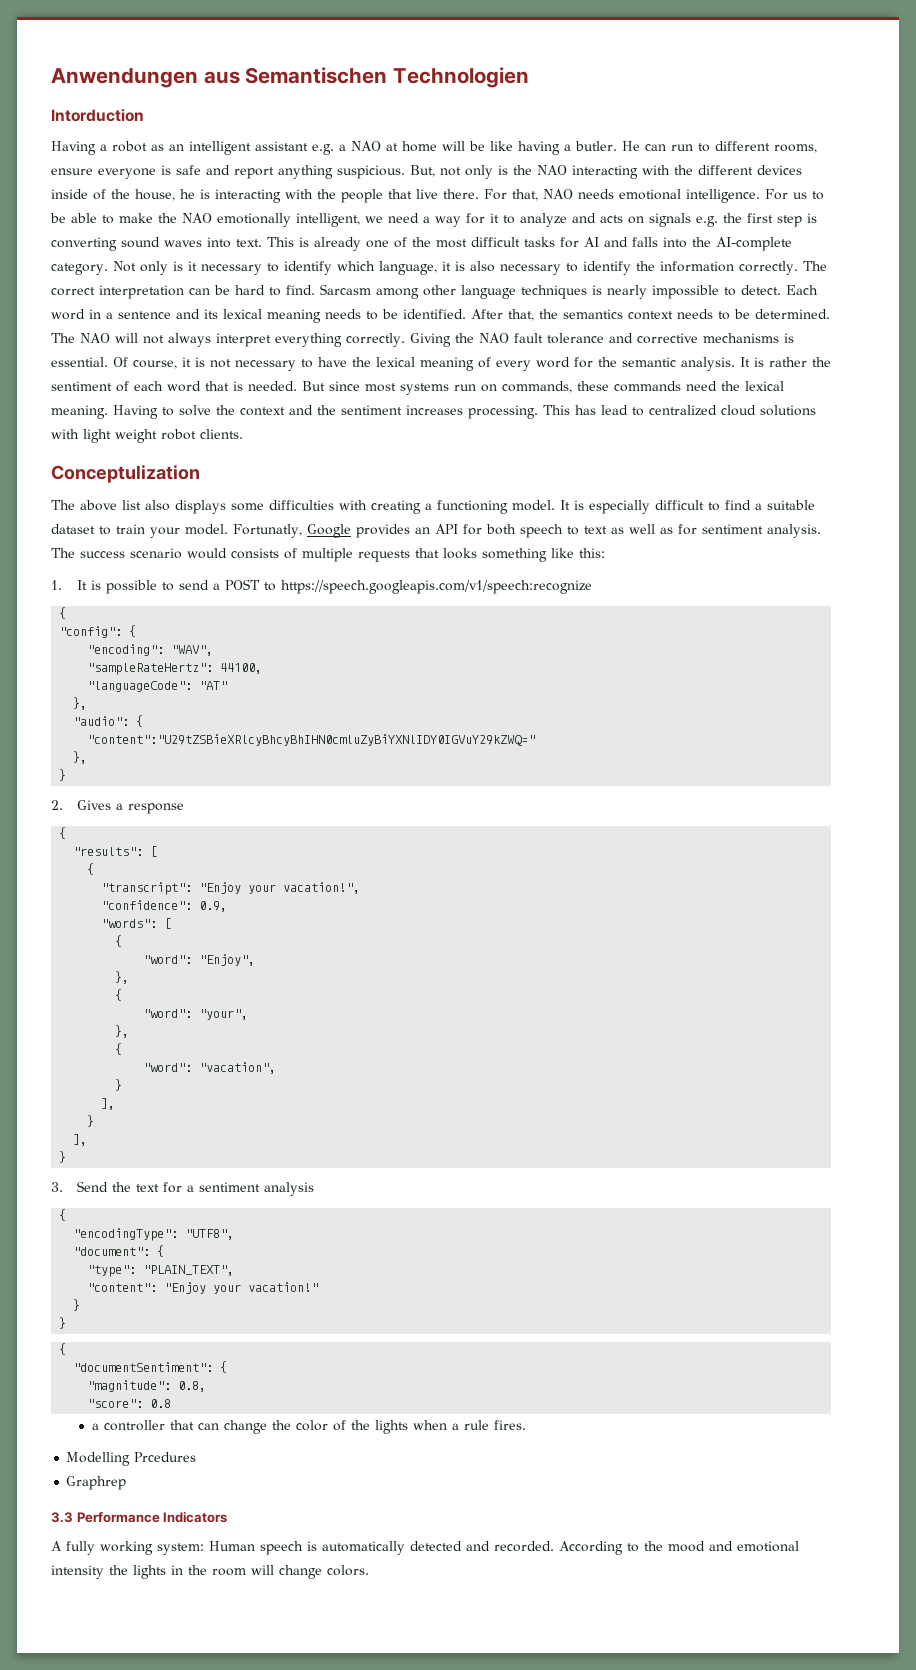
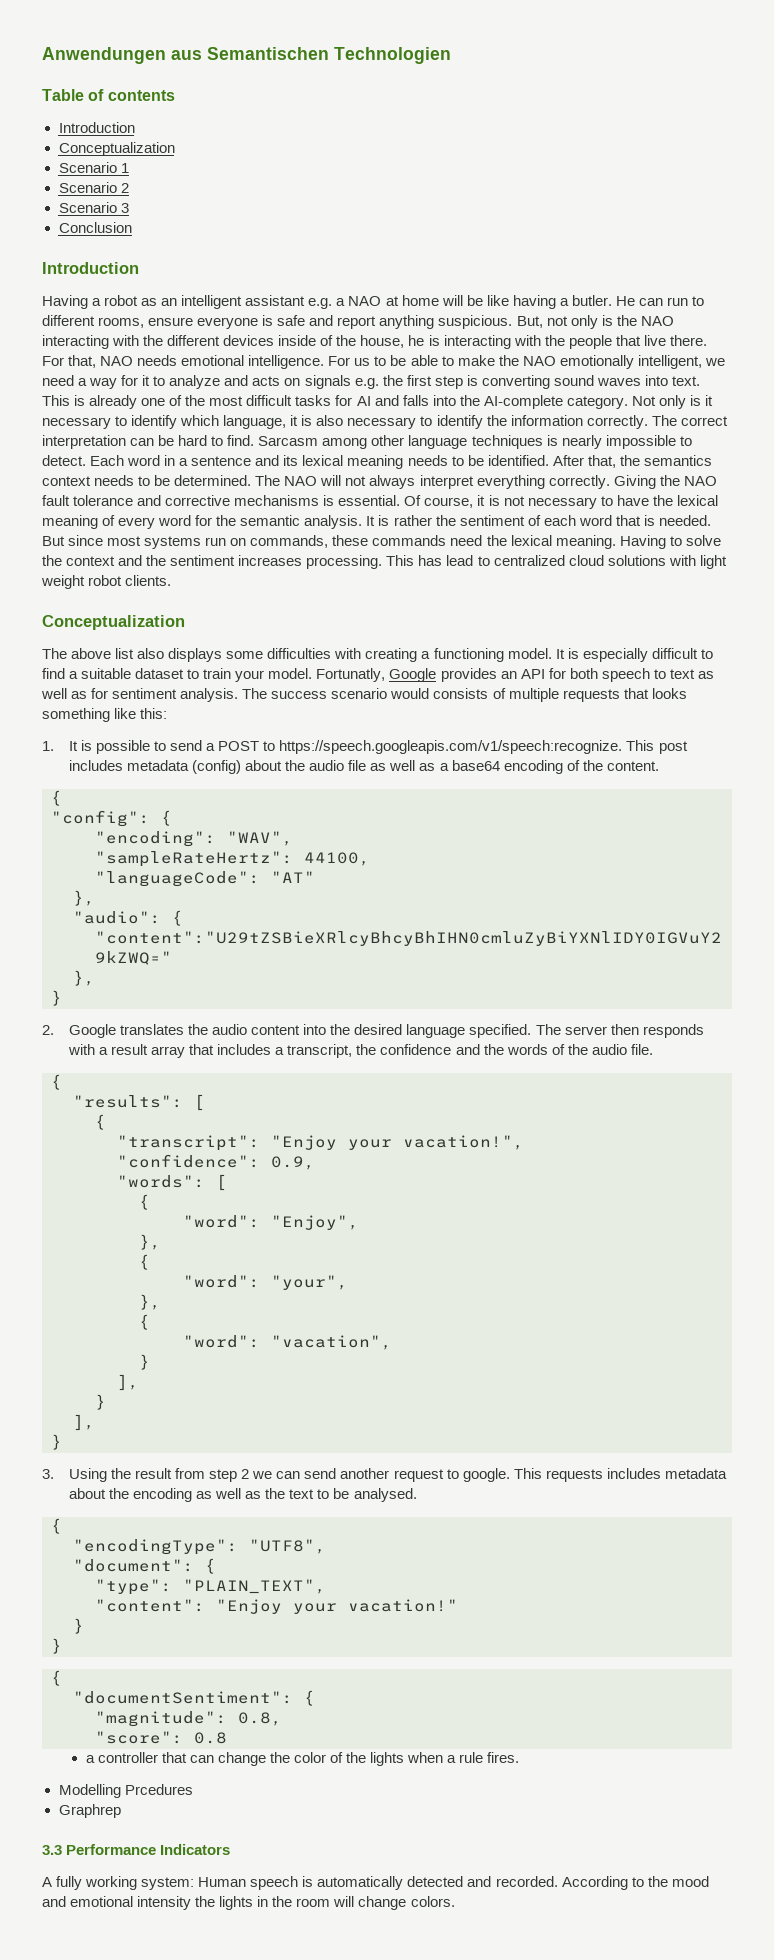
- Intorduction
+ Table of contents
+ Introduction
+ Conceptualization
+ Scenario 1
+ Scenario 2
+ Scenario 3
+ Conclusion
+ Introduction
  This has lead to centralized cloud solutions with light weight robot clients.
- Conceptulization
+ Conceptualization
- 1. It is possible to send a POST to https://speech.googleapis.com/v1/speech:recognize
+ 1. It is possible to send a POST to https://speech.googleapis.com/v1/speech:recognize. This post includes metadata (config) about the audio file as well as a base64 encoding of the content.
- 2. Gives a response
+ 2. Google translates the audio content into the desired language specified. The server then responds with a result array that includes a transcript, the confidence and the words of the audio file.
- 3. Send the text for a sentiment analysis
+ 3. Using the result from step 2 we can send another request to google. This requests includes metadata about the encoding as well as the text to be analysed.

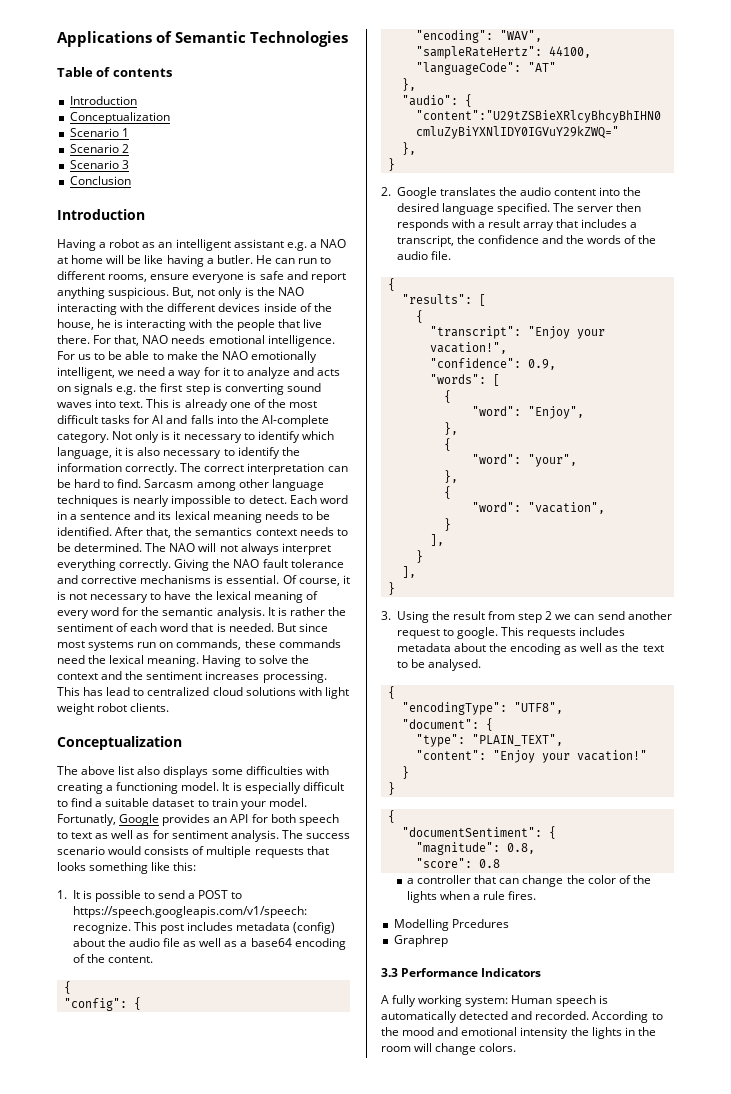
- Anwendungen aus Semantischen Technologien
+ Applications of Semantic Technologies

